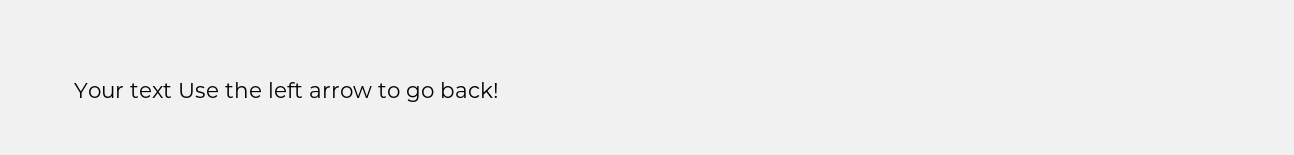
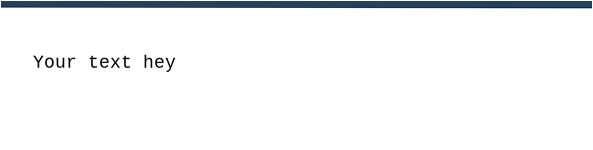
- Your text Use the left arrow to go back!
+ Your text hey

